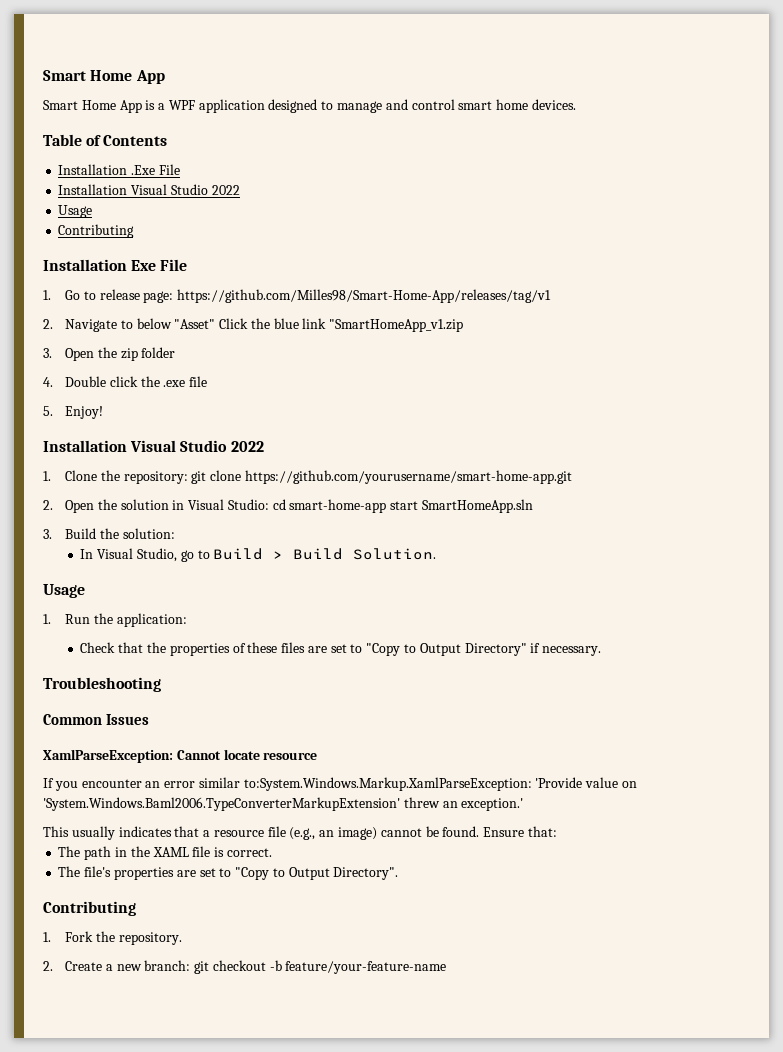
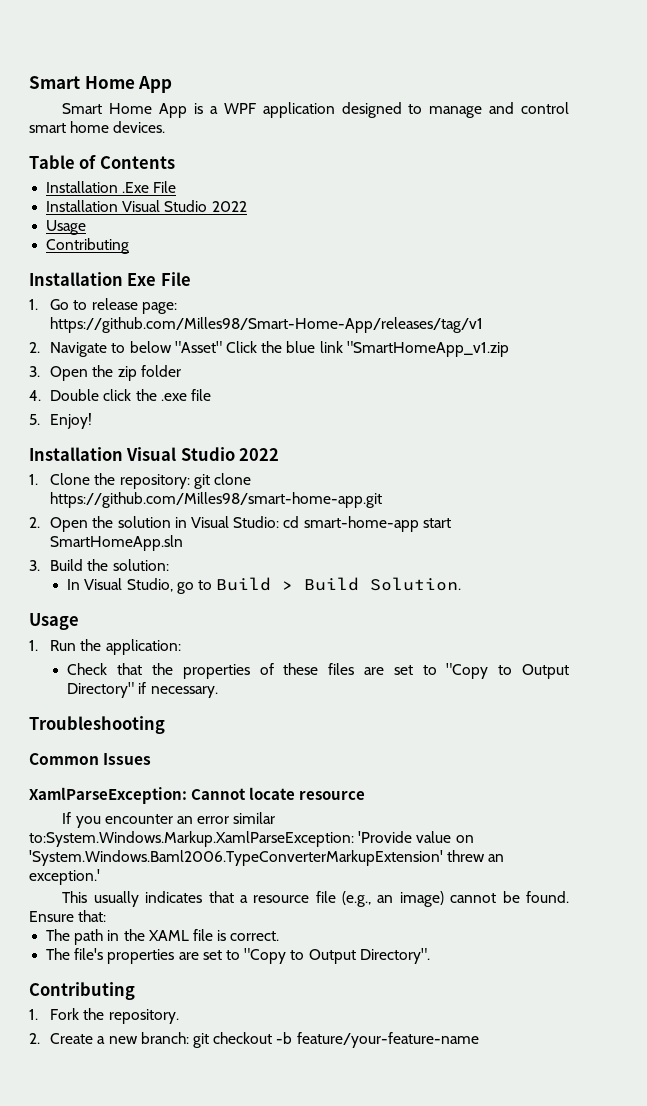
- 1. Clone the repository: git clone https://github.com/yourusername/smart-home-app.git
+ 1. Clone the repository: git clone https://github.com/Milles98/smart-home-app.git

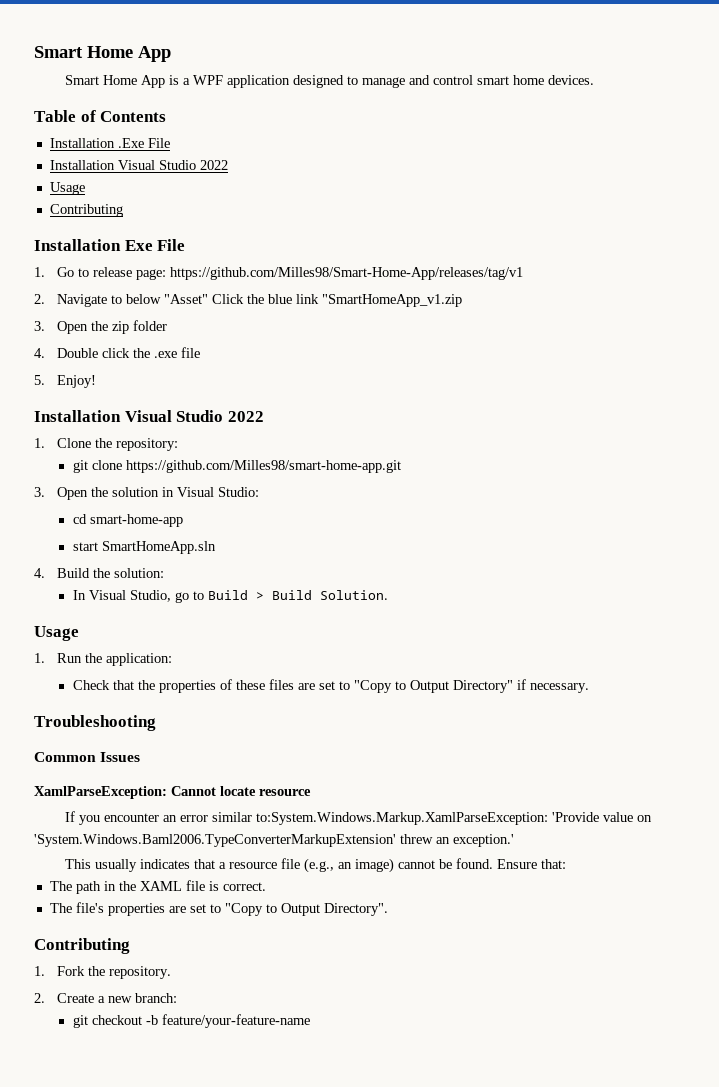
- 1. Clone the repository: git clone https://github.com/Milles98/smart-home-app.git
+ 1. Clone the repository:
+ git clone https://github.com/Milles98/smart-home-app.git
- 2. Open the solution in Visual Studio: cd smart-home-app start SmartHomeApp.sln
+ 3. Open the solution in Visual Studio:
+ cd smart-home-app
+ start SmartHomeApp.sln
- 3. Build the solution:
+ 4. Build the solution:
- 2. Create a new branch: git checkout -b feature/your-feature-name
+ 2. Create a new branch:
+ git checkout -b feature/your-feature-name

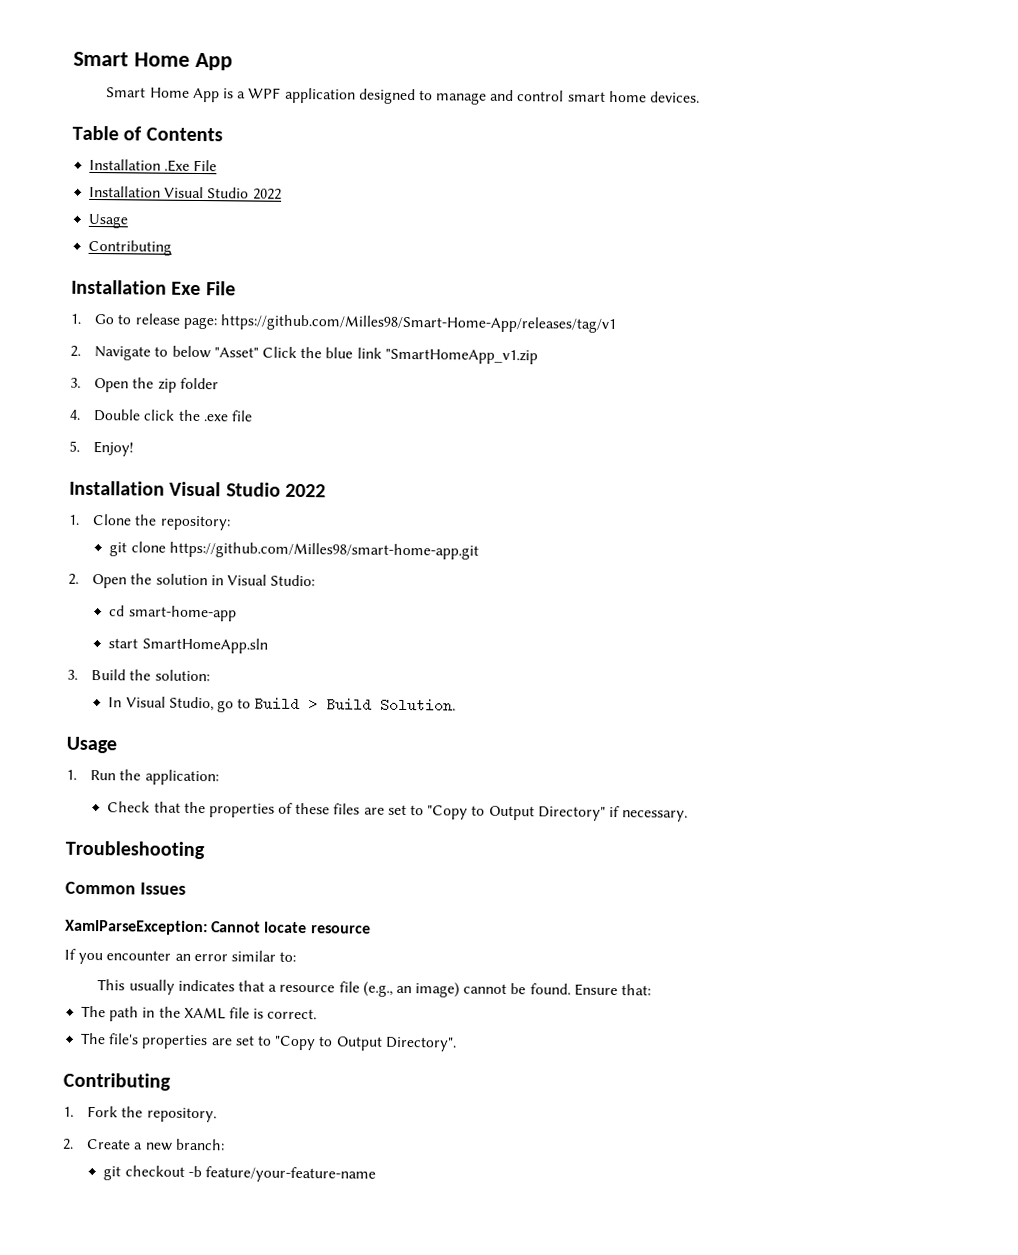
- 3. Open the solution in Visual Studio:
+ 2. Open the solution in Visual Studio:
- 4. Build the solution:
+ 3. Build the solution:
- If you encounter an error similar to:System.Windows.Markup.XamlParseException: 'Provide value on 'System.Windows.Baml2006.TypeConverterMarkupExtension' threw an exception.'
+ If you encounter an error similar to:

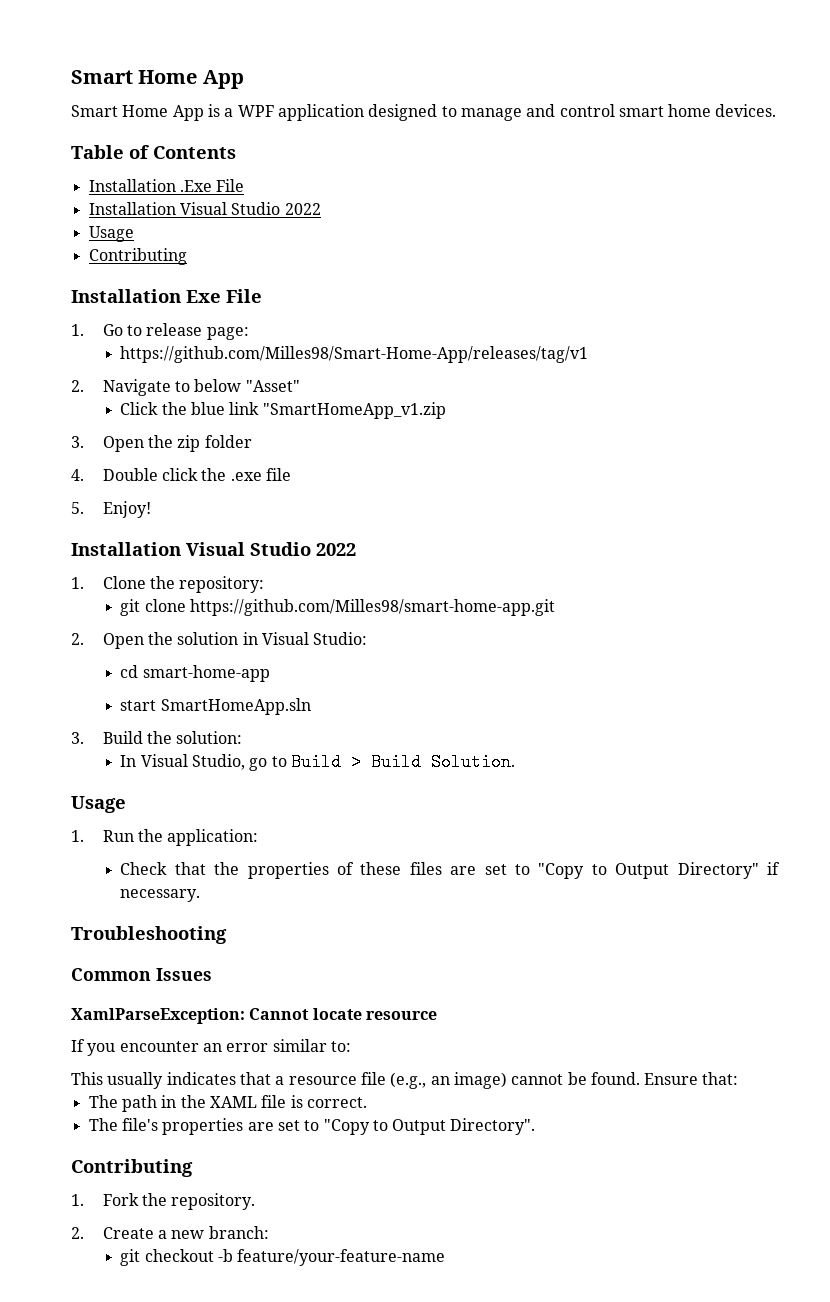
- 1. Go to release page: https://github.com/Milles98/Smart-Home-App/releases/tag/v1
+ 1. Go to release page:
+ https://github.com/Milles98/Smart-Home-App/releases/tag/v1
- 2. Navigate to below "Asset" Click the blue link "SmartHomeApp_v1.zip
+ 2. Navigate to below "Asset"
+ Click the blue link "SmartHomeApp_v1.zip

